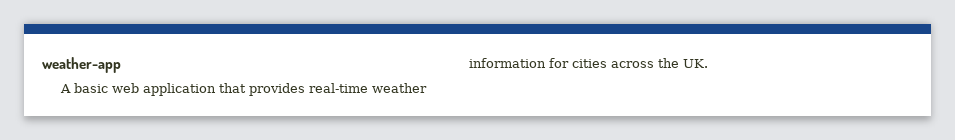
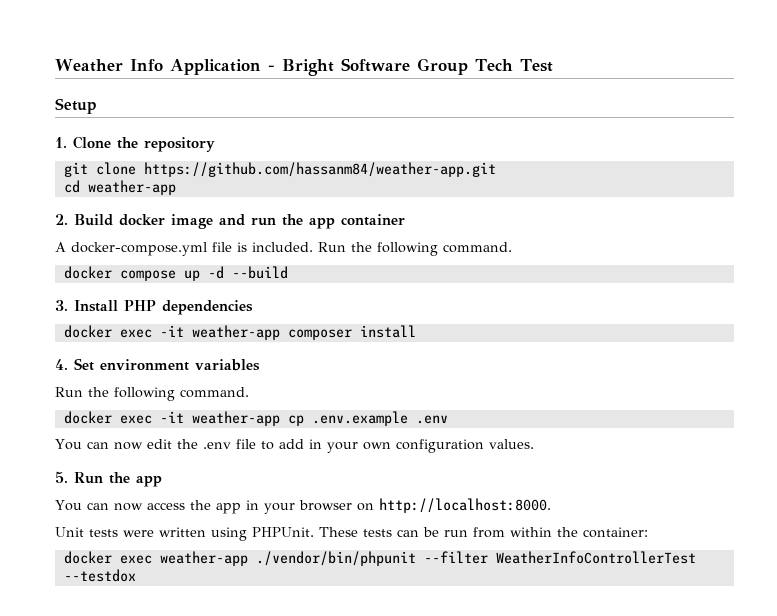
- weather-app
- A basic web application that provides real-time weather information for cities across the UK.
+ Weather Info Application - Bright Software Group Tech Test
+ Setup
+ 1. Clone the repository
+ git clone https://github.com/hassanm84/weather-app.git
+ cd weather-app
+ 2. Build docker image and run the app container
+ A docker-compose.yml file is included. Run the following command.
+ docker compose up -d --build
+ 3. Install PHP dependencies
+ docker exec -it weather-app composer install
+ 4. Set environment variables
+ Run the following command.
+ docker exec -it weather-app cp .env.example .env
+ You can now edit the .env file to add in your own configuration values.
+ 5. Run the app
+ You can now access the app in your browser on http://localhost:8000.
+ Unit tests were written using PHPUnit. These tests can be run from within the container:
+ docker exec weather-app ./vendor/bin/phpunit --filter WeatherInfoControllerTest --testdox

